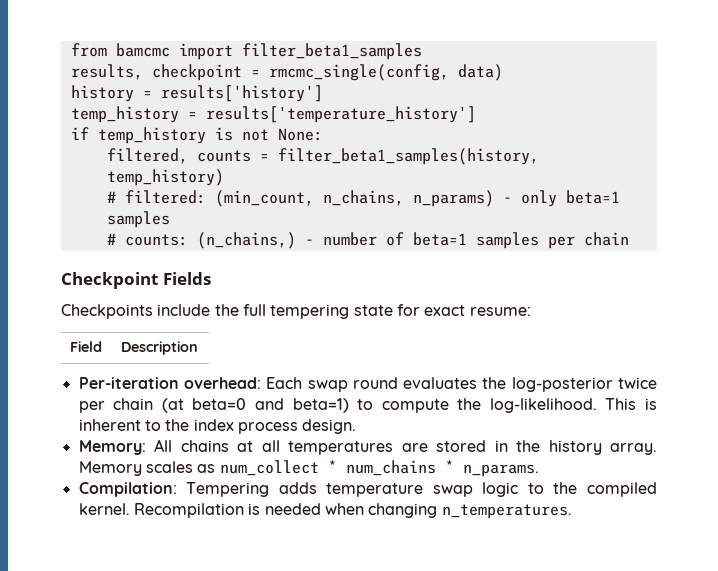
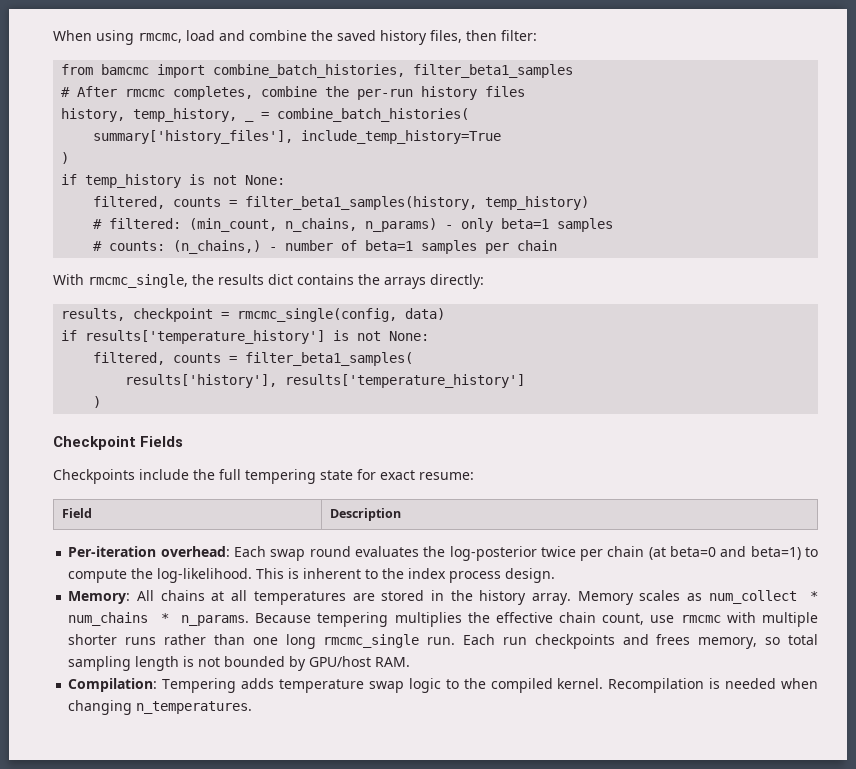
+ When using rmcmc, load and combine the saved history files, then filter:
- from bamcmc import filter_beta1_samples
+ from bamcmc import combine_batch_histories, filter_beta1_samples
- results, checkpoint = rmcmc_single(config, data)
- history = results['history']
- temp_history = results['temperature_history']
+ # After rmcmc completes, combine the per-run history files
+ history, temp_history, _ = combine_batch_histories(
+ summary['history_files'], include_temp_history=True
+ )
+ With rmcmc_single, the results dict contains the arrays directly:
+ results, checkpoint = rmcmc_single(config, data)
+ if results['temperature_history'] is not None:
+ filtered, counts = filter_beta1_samples(
+ results['history'], results['temperature_history']
+ )
+ Because tempering multiplies the effective chain count, use rmcmc with multiple shorter runs rather than one long rmcmc_single run. Each run checkpoints and frees memory, so total sampling length is not bounded by GPU/host RAM.

